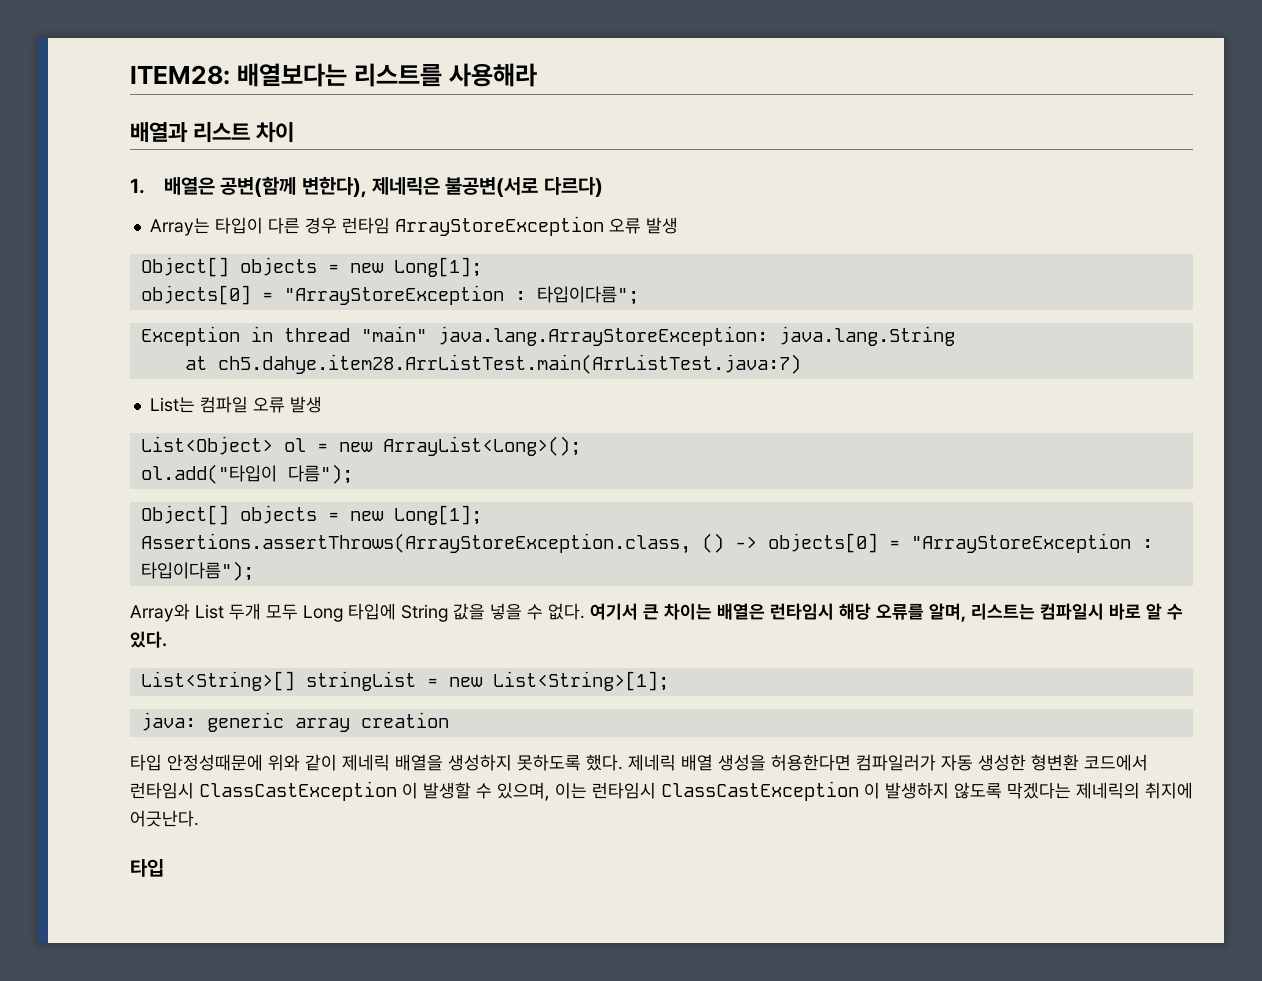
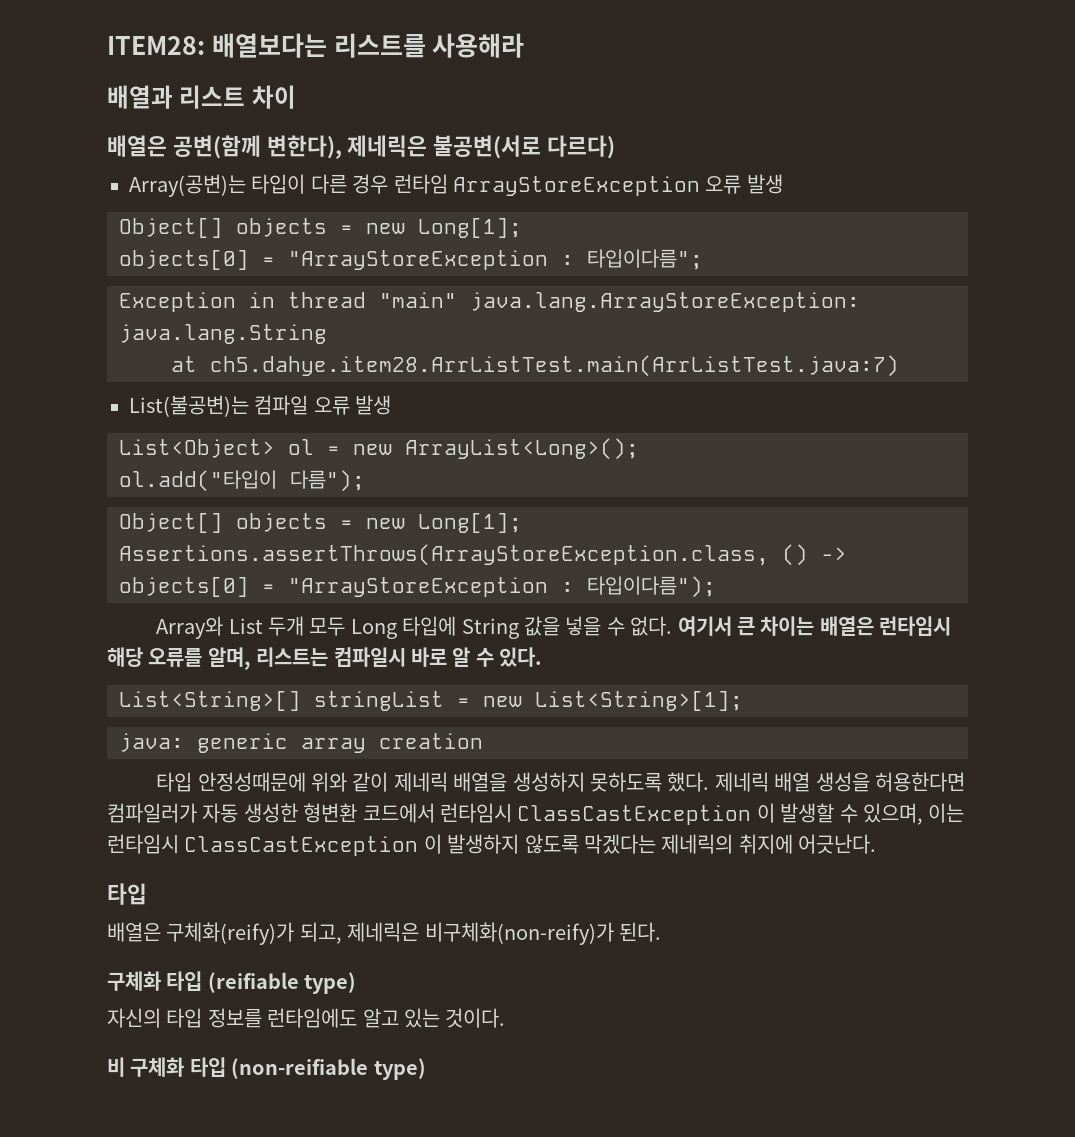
- 1. 배열은 공변(함께 변한다), 제네릭은 불공변(서로 다르다)
+ 배열은 공변(함께 변한다), 제네릭은 불공변(서로 다르다)
- Array는 타입이 다른 경우 런타임 ArrayStoreException 오류 발생
+ Array(공변)는 타입이 다른 경우 런타임 ArrayStoreException 오류 발생
- List는 컴파일 오류 발생
+ List(불공변)는 컴파일 오류 발생
+ 배열은 구체화(reify)가 되고, 제네릭은 비구체화(non-reify)가 된다.
+ 구체화 타입 (reifiable type)
+ 자신의 타입 정보를 런타임에도 알고 있는 것이다.
+ 비 구체화 타입 (non-reifiable type)

